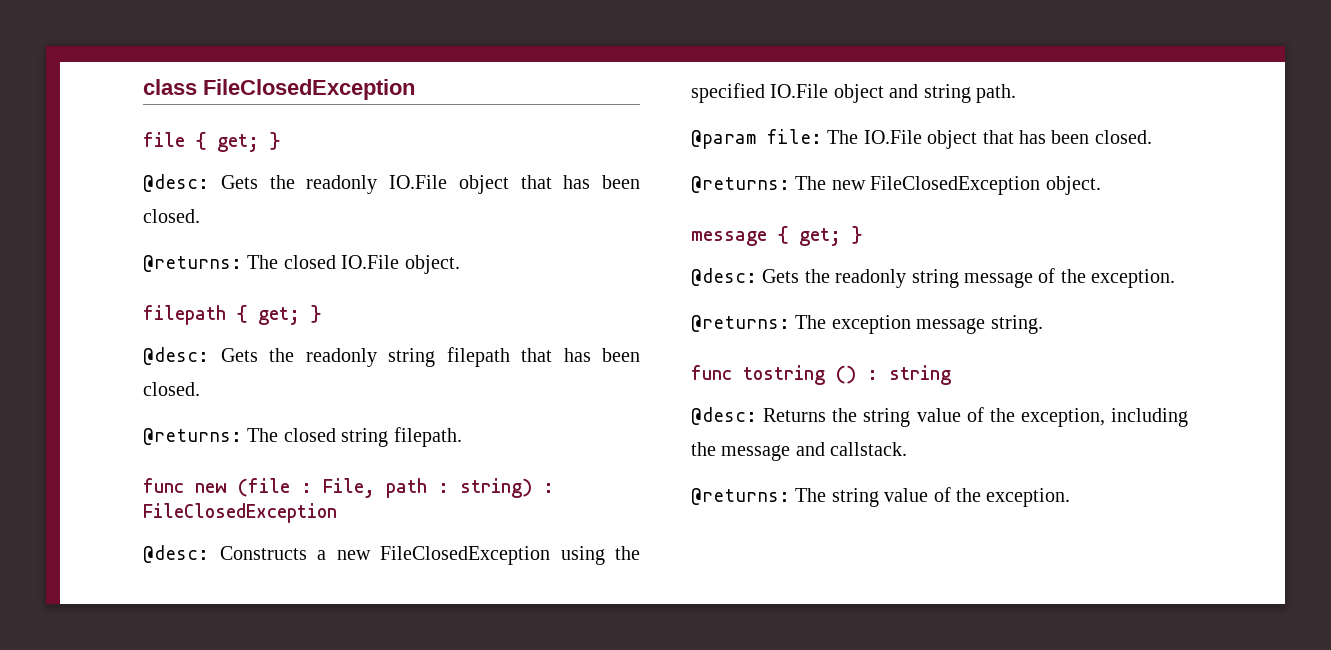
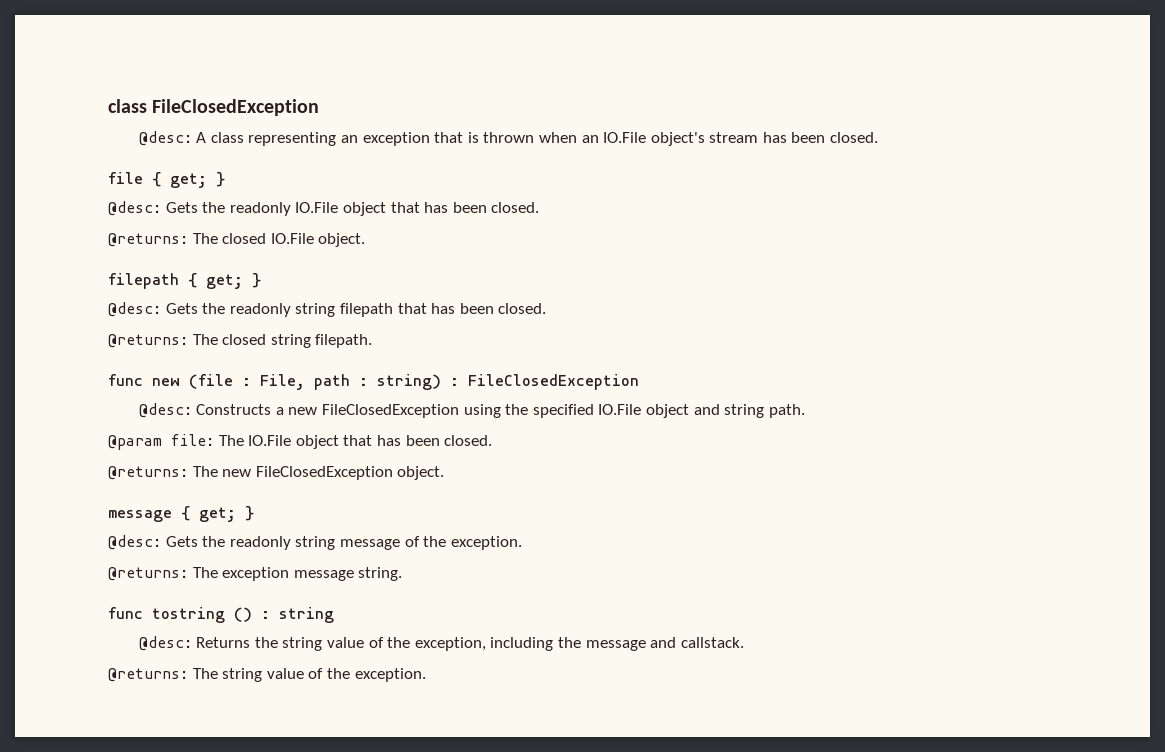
+ @desc: A class representing an exception that is thrown when an IO.File object's stream has been closed.

